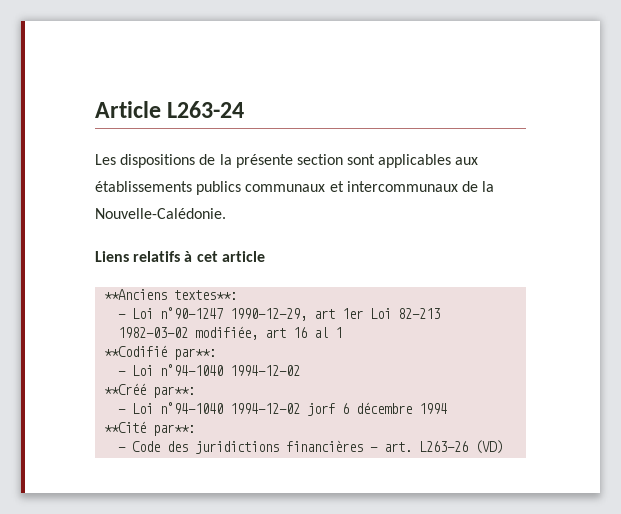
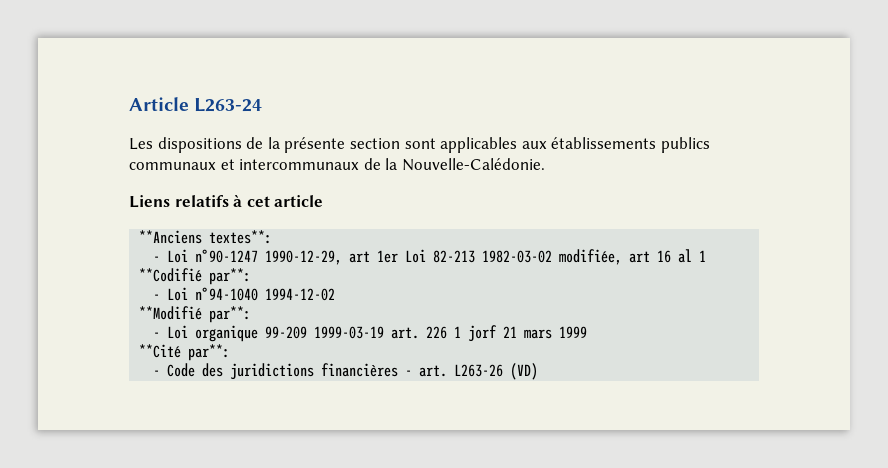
- **Créé par**:
- - Loi n°94-1040 1994-12-02 jorf 6 décembre 1994
+ **Modifié par**:
+ - Loi organique 99-209 1999-03-19 art. 226 1 jorf 21 mars 1999

